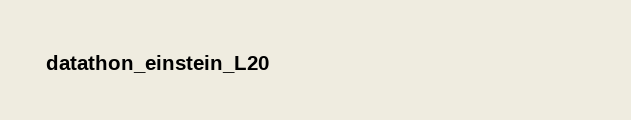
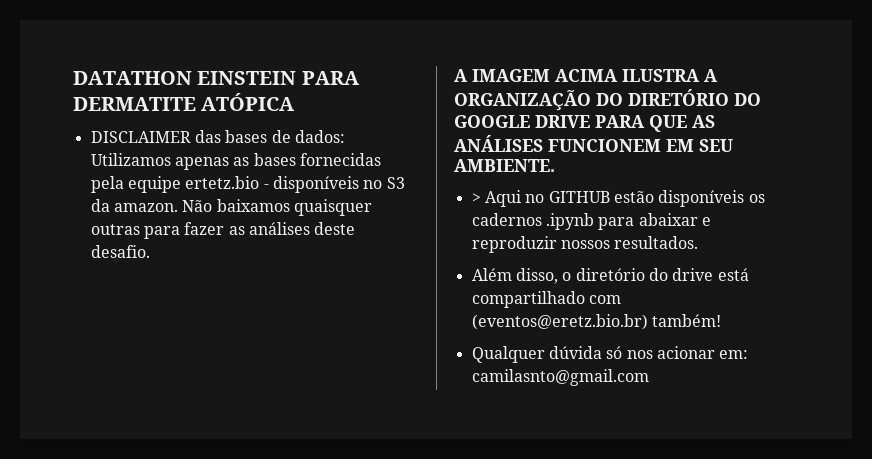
- datathon_einstein_L20
+ DATATHON EINSTEIN PARA DERMATITE ATÓPICA
+ DISCLAIMER das bases de dados: Utilizamos apenas as bases fornecidas pela equipe ertetz.bio - disponíveis no S3 da amazon. Não baixamos quaisquer outras para fazer as análises deste desafio.
+ A IMAGEM ACIMA ILUSTRA A ORGANIZAÇÃO DO DIRETÓRIO DO GOOGLE DRIVE PARA QUE AS ANÁLISES FUNCIONEM EM SEU AMBIENTE.
+ > Aqui no GITHUB estão disponíveis os cadernos .ipynb para abaixar e reproduzir nossos resultados.
+ Além disso, o diretório do drive está compartilhado com (eventos@eretz.bio.br) também!
+ Qualquer dúvida só nos acionar em: camilasnto@gmail.com

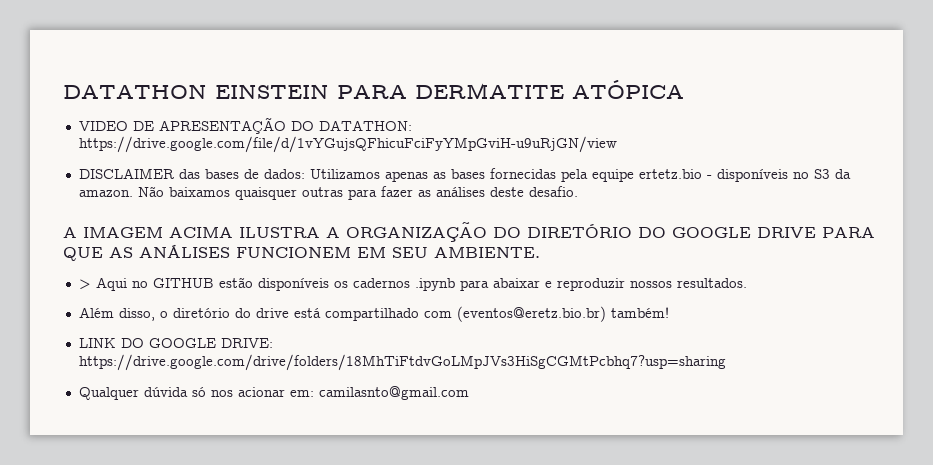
+ VIDEO DE APRESENTAÇÃO DO DATATHON: https://drive.google.com/file/d/1vYGujsQFhicuFciFyYMpGviH-u9uRjGN/view
+ LINK DO GOOGLE DRIVE: https://drive.google.com/drive/folders/18MhTiFtdvGoLMpJVs3HiSgCGMtPcbhq7?usp=sharing

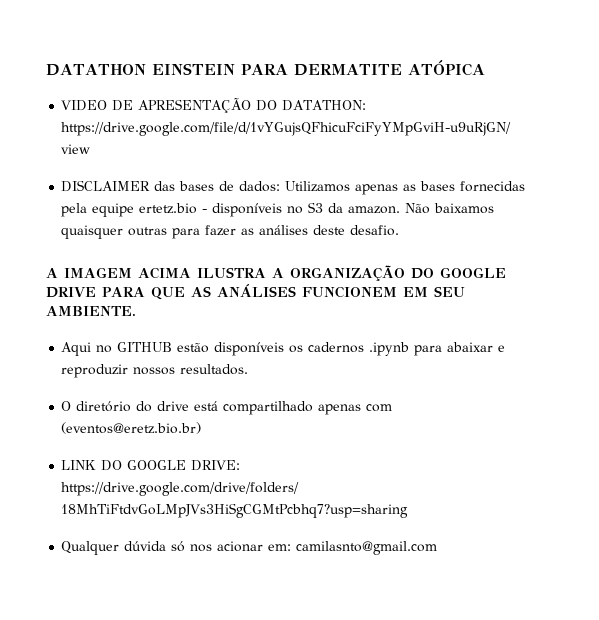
- A IMAGEM ACIMA ILUSTRA A ORGANIZAÇÃO DO DIRETÓRIO DO GOOGLE DRIVE PARA QUE AS ANÁLISES FUNCIONEM EM SEU AMBIENTE.
+ A IMAGEM ACIMA ILUSTRA A ORGANIZAÇÃO DO GOOGLE DRIVE PARA QUE AS ANÁLISES FUNCIONEM EM SEU AMBIENTE.
- > Aqui no GITHUB estão disponíveis os cadernos .ipynb para abaixar e reproduzir nossos resultados.
+ Aqui no GITHUB estão disponíveis os cadernos .ipynb para abaixar e reproduzir nossos resultados.
- Além disso, o diretório do drive está compartilhado com (eventos@eretz.bio.br) também!
+ O diretório do drive está compartilhado apenas com (eventos@eretz.bio.br)

